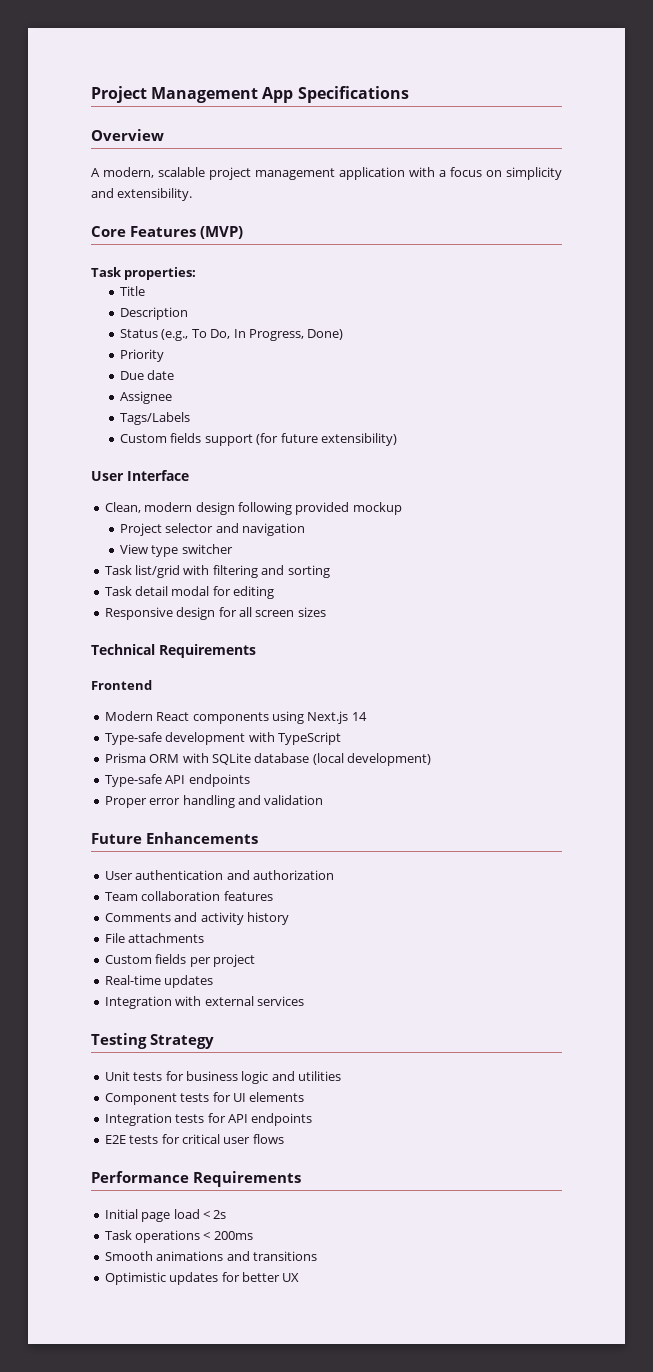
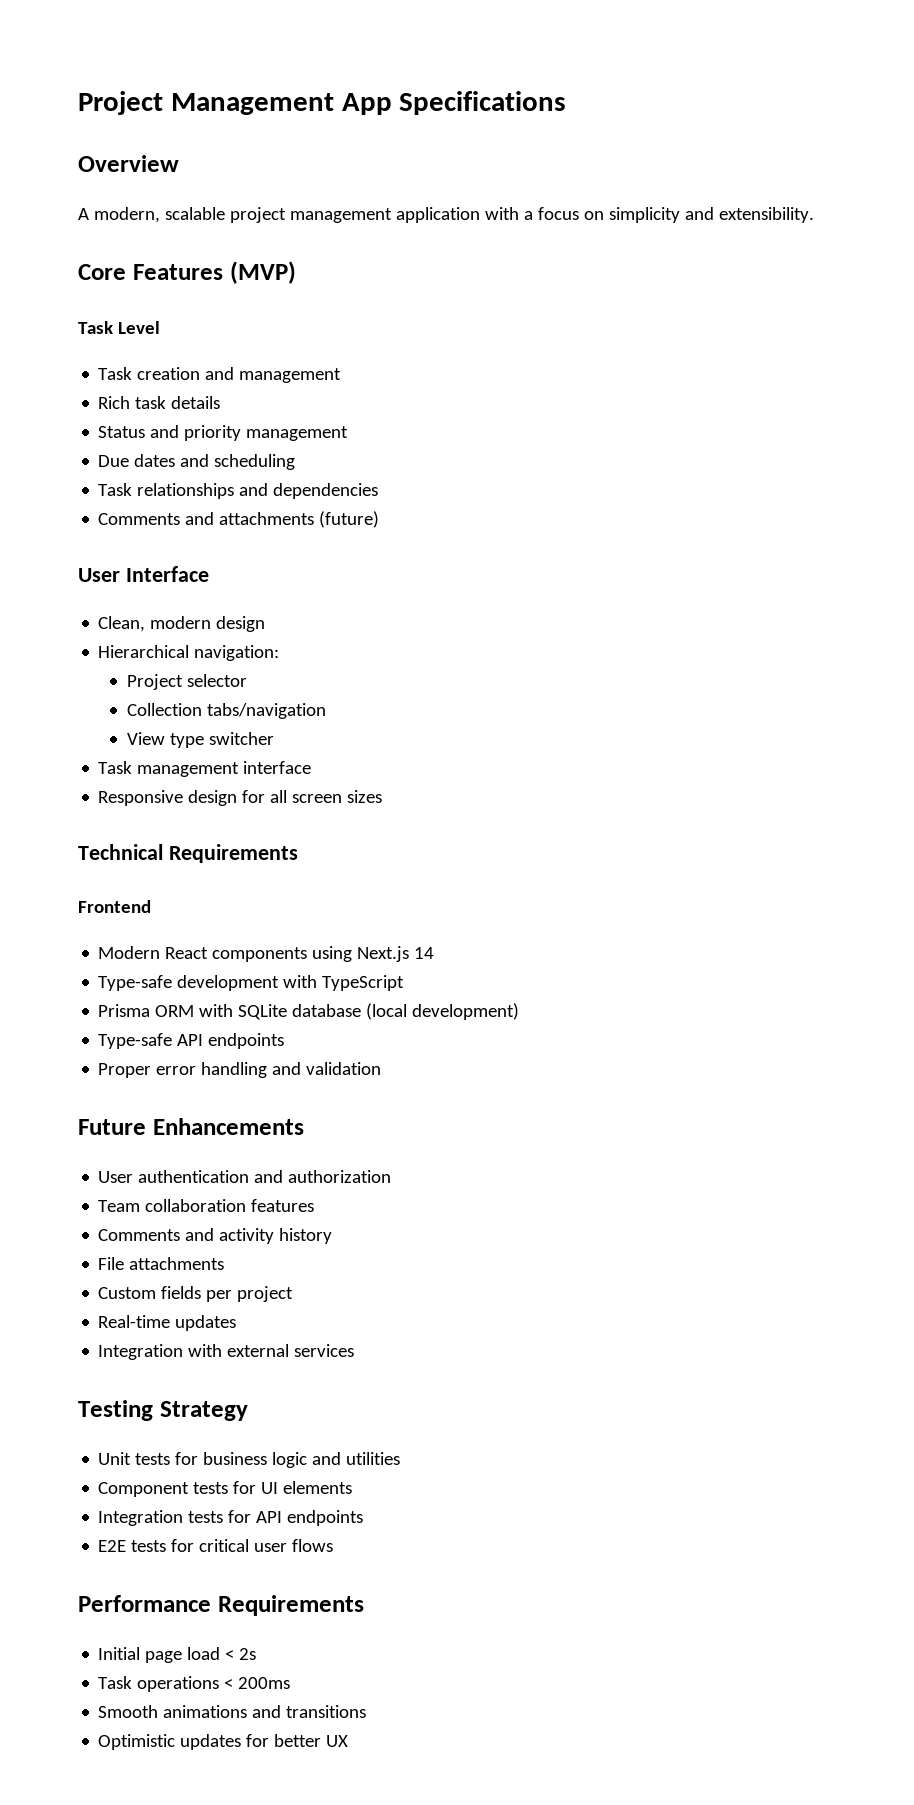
- Task properties:
- Title
- Description
- Status (e.g., To Do, In Progress, Done)
- Priority
- Due date
- Assignee
- Tags/Labels
- Custom fields support (for future extensibility)
+ Task Level
+ Task creation and management
+ Rich task details
+ Status and priority management
+ Due dates and scheduling
+ Task relationships and dependencies
+ Comments and attachments (future)
- Clean, modern design following provided mockup
+ Clean, modern design
+ Hierarchical navigation:
- Project selector and navigation
+ Project selector
+ Collection tabs/navigation
- Task list/grid with filtering and sorting
- Task detail modal for editing
+ Task management interface

